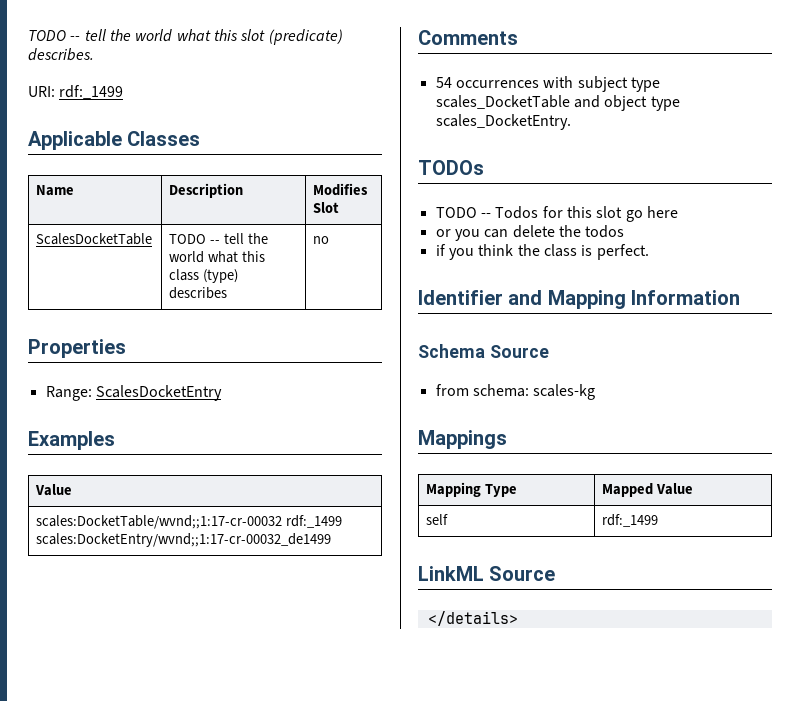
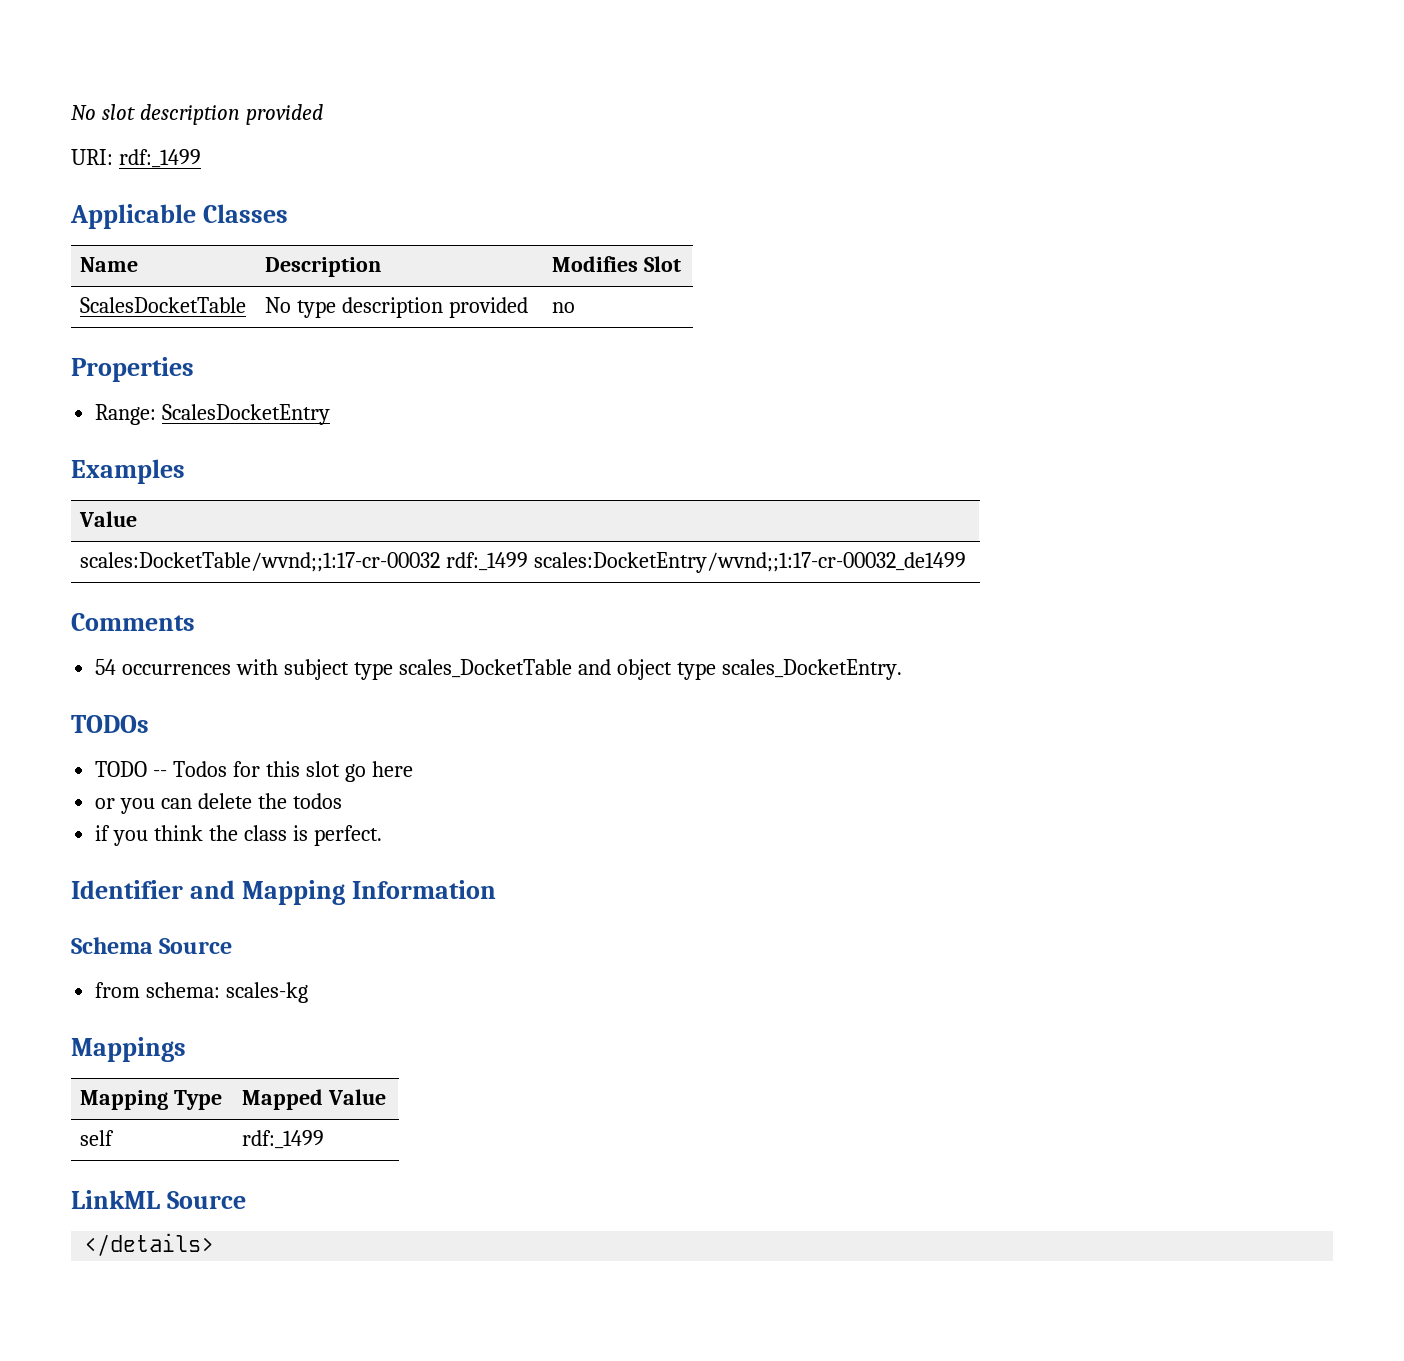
- TODO -- tell the world what this slot (predicate) describes.
+ No slot description provided
- ScalesDocketTable | TODO -- tell the world what this class (type) describes | no
+ ScalesDocketTable | No type description provided | no

